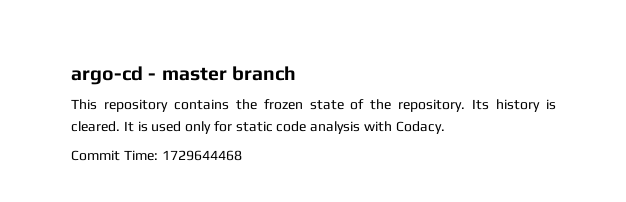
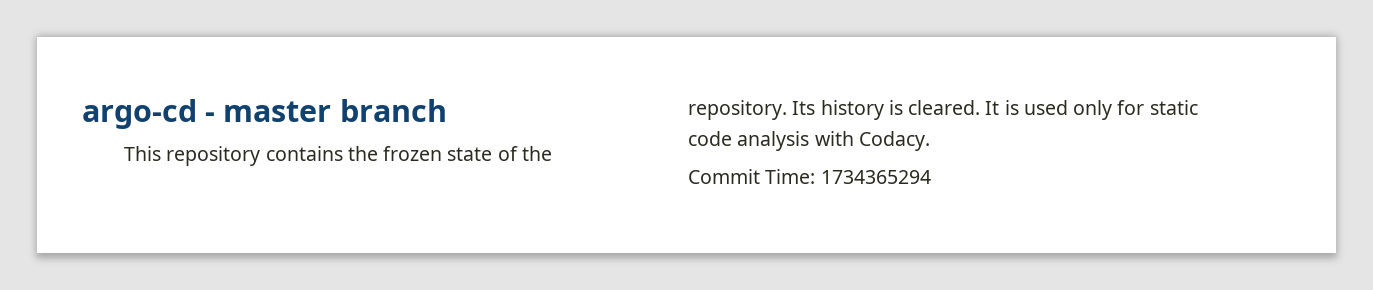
- Commit Time: 1729644468
+ Commit Time: 1734365294

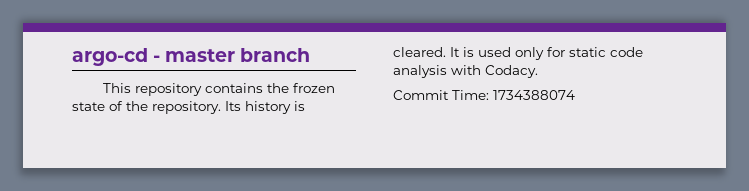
- Commit Time: 1734365294
+ Commit Time: 1734388074

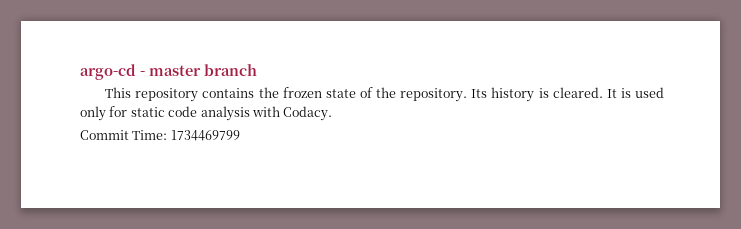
- Commit Time: 1734388074
+ Commit Time: 1734469799

